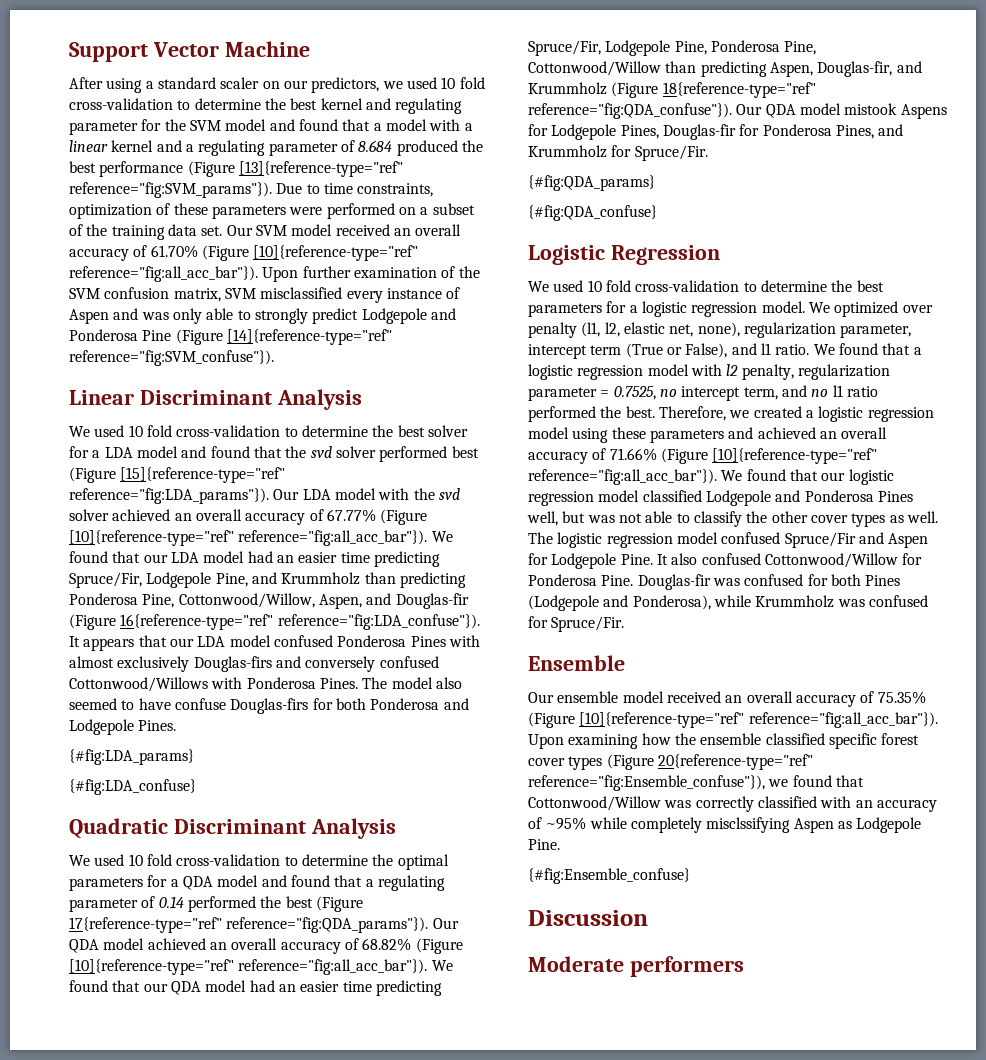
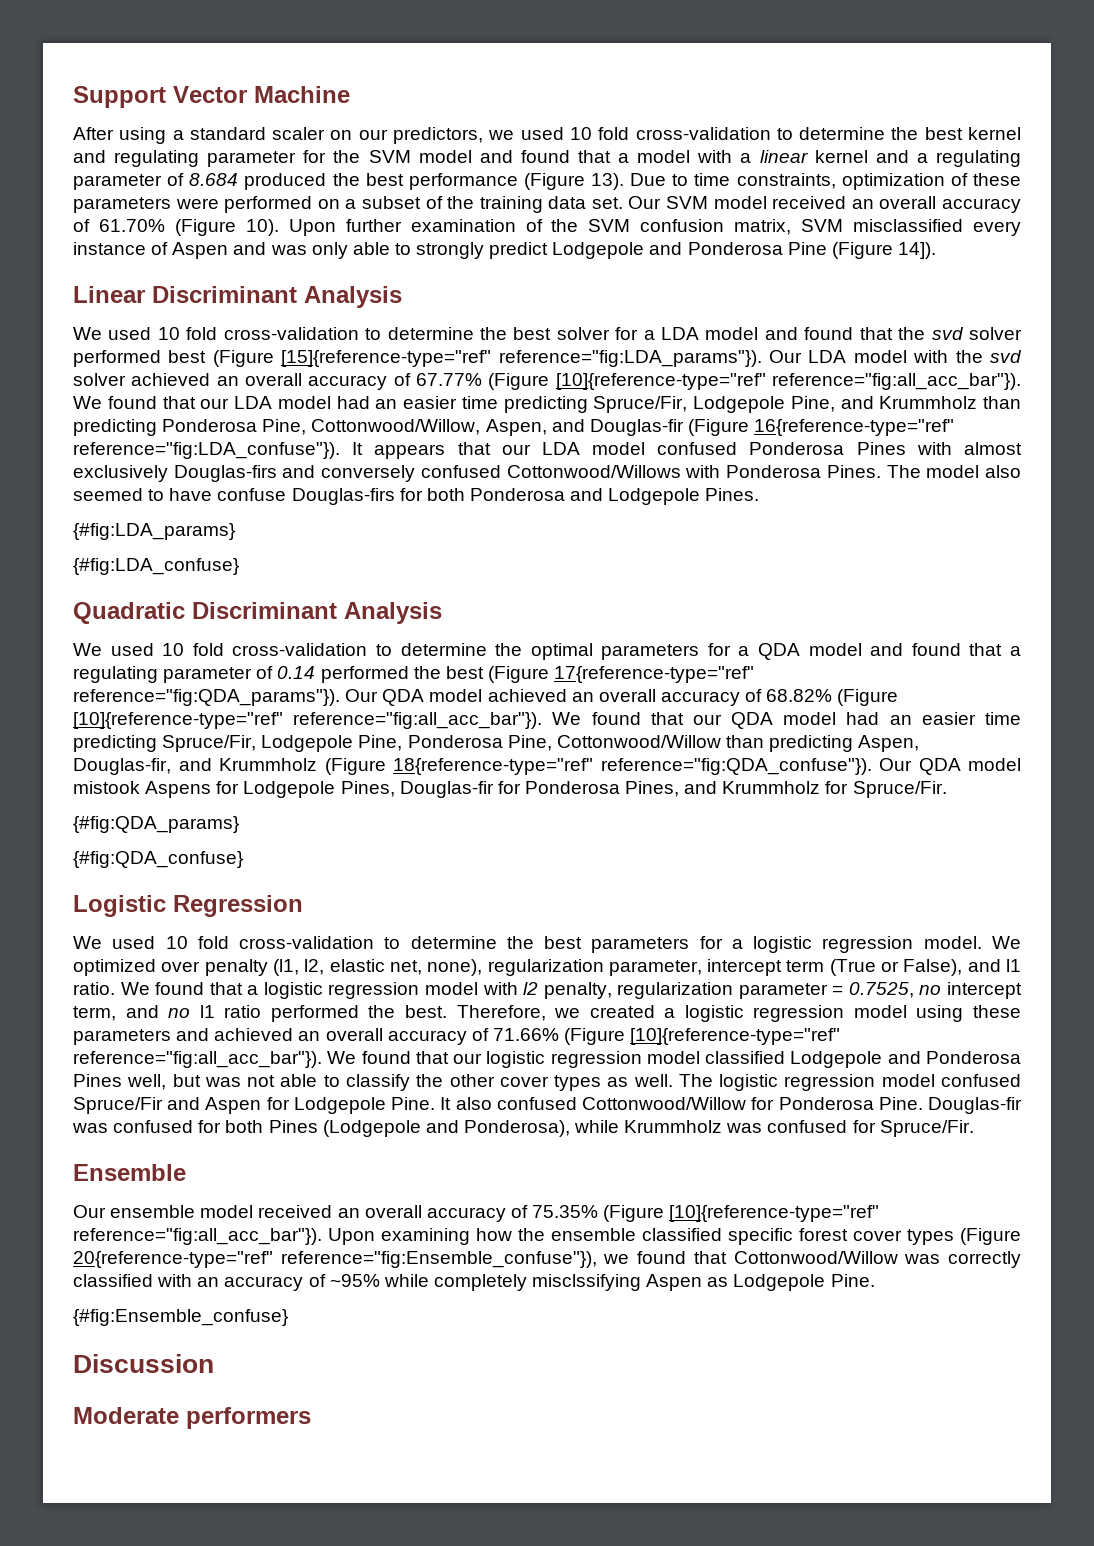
- After using a standard scaler on our predictors, we used 10 fold cross-validation to determine the best kernel and regulating parameter for the SVM model and found that a model with a linear kernel and a regulating parameter of 8.684 produced the best performance (Figure [13]{reference-type="ref" reference="fig:SVM_params"}).
+ After using a standard scaler on our predictors, we used 10 fold cross-validation to determine the best kernel and regulating parameter for the SVM model and found that a model with a linear kernel and a regulating parameter of 8.684 produced the best performance (Figure 13).
- Our SVM model received an overall accuracy of 61.70% (Figure [10]{reference-type="ref" reference="fig:all_acc_bar"}).
+ Our SVM model received an overall accuracy of 61.70% (Figure 10).
- Upon further examination of the SVM confusion matrix, SVM misclassified every instance of Aspen and was only able to strongly predict Lodgepole and Ponderosa Pine (Figure [14]{reference-type="ref" reference="fig:SVM_confuse"}).
+ Upon further examination of the SVM confusion matrix, SVM misclassified every instance of Aspen and was only able to strongly predict Lodgepole and Ponderosa Pine (Figure 14]).

